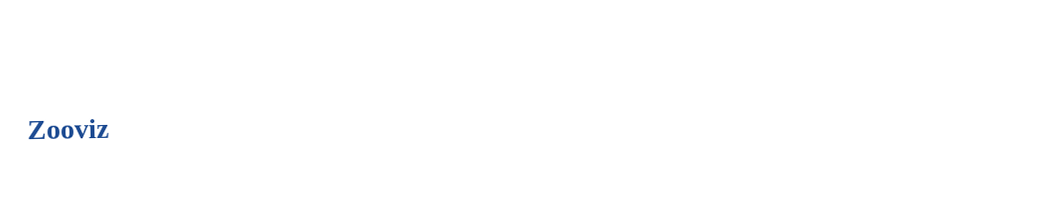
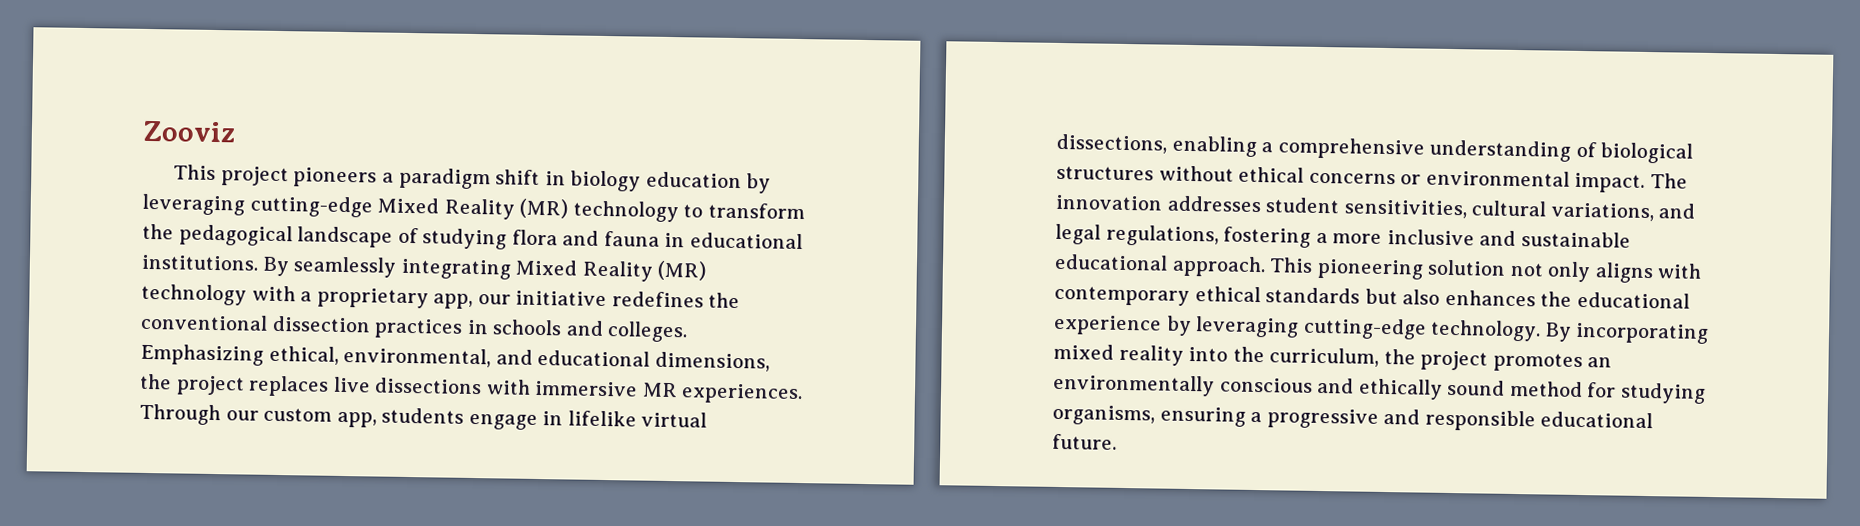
+ This project pioneers a paradigm shift in biology education by leveraging cutting-edge Mixed Reality (MR) technology to transform the pedagogical landscape of studying flora and fauna in educational institutions. By seamlessly integrating Mixed Reality (MR) technology with a proprietary app, our initiative redefines the conventional dissection practices in schools and colleges. Emphasizing ethical, environmental, and educational dimensions, the project replaces live dissections with immersive MR experiences. Through our custom app, students engage in lifelike virtual dissections, enabling a comprehensive understanding of biological structures without ethical concerns or environmental impact. The innovation addresses student sensitivities, cultural variations, and legal regulations, fostering a more inclusive and sustainable educational approach. This pioneering solution not only aligns with contemporary ethical standards but also enhances the educational experience by leveraging cutting-edge technology. By incorporating mixed reality into the curriculum, the project promotes an environmentally conscious and ethically sound method for studying organisms, ensuring a progressive and responsible educational future.

